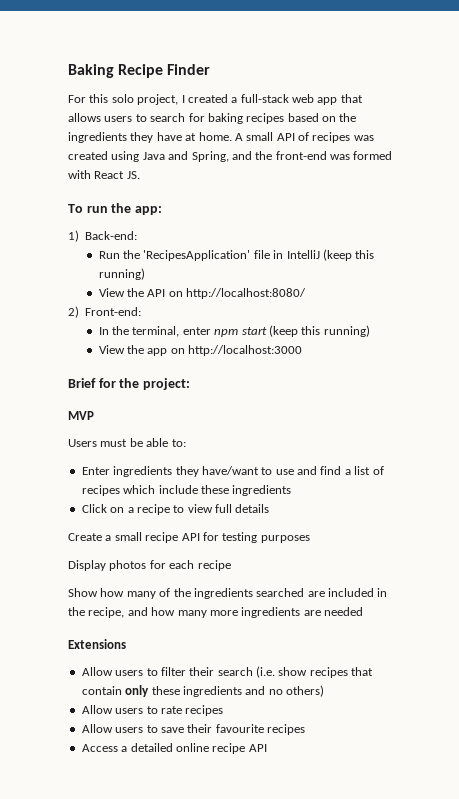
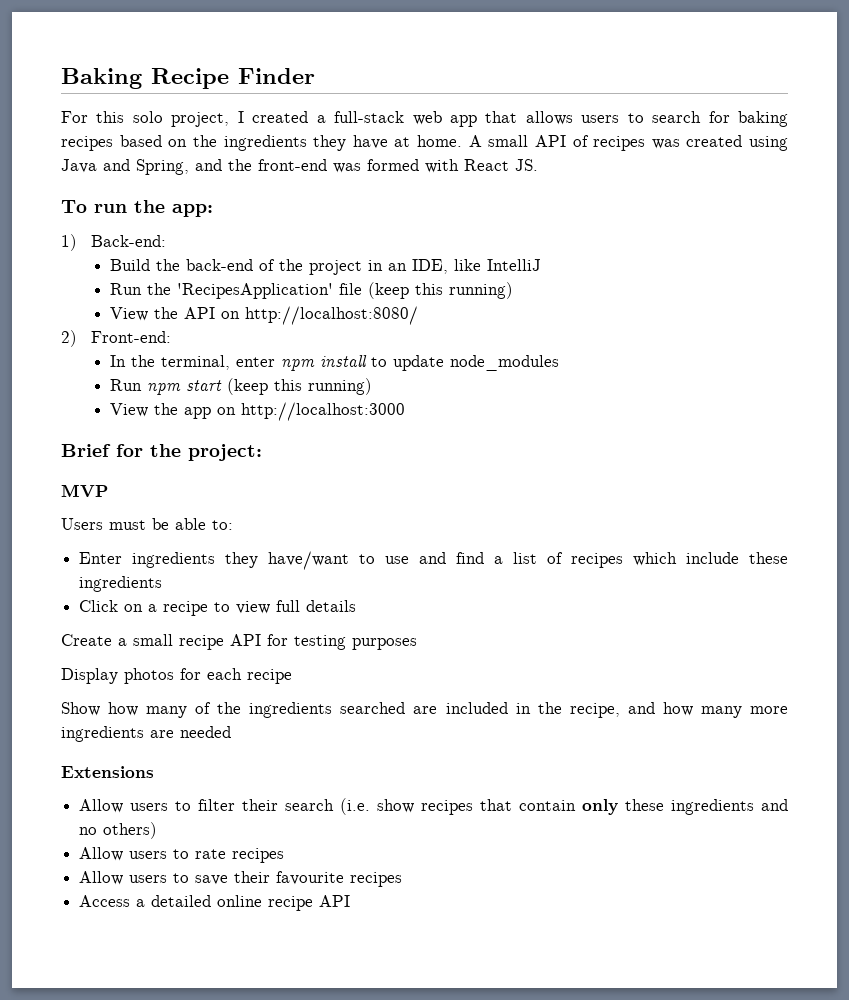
+ Build the back-end of the project in an IDE, like IntelliJ
- Run the 'RecipesApplication' file in IntelliJ (keep this running)
+ Run the 'RecipesApplication' file (keep this running)
- In the terminal, enter npm start (keep this running)
+ In the terminal, enter npm install to update node_modules
+ Run npm start (keep this running)

